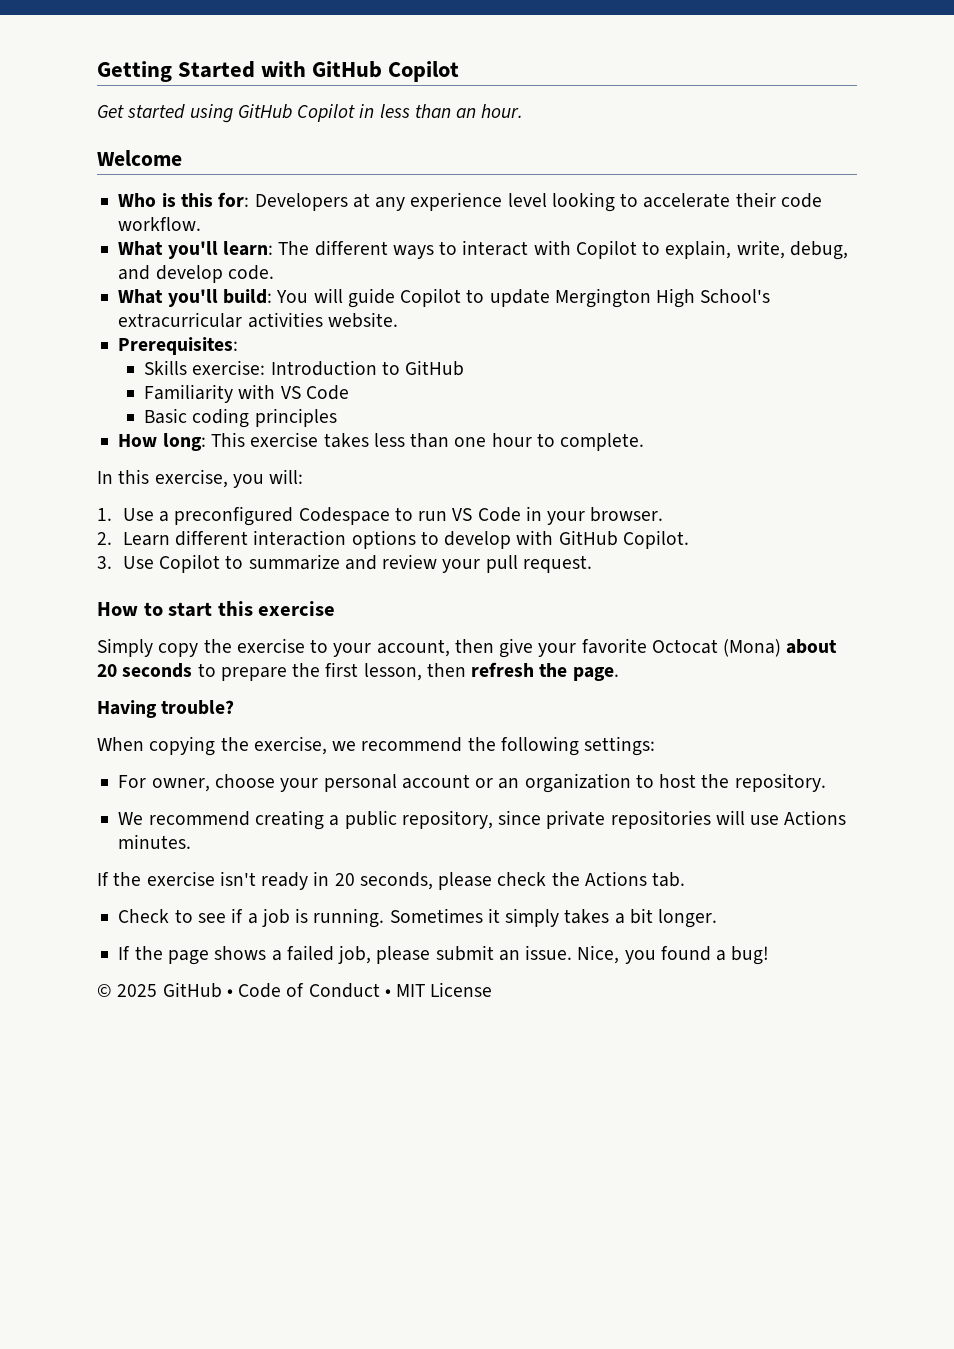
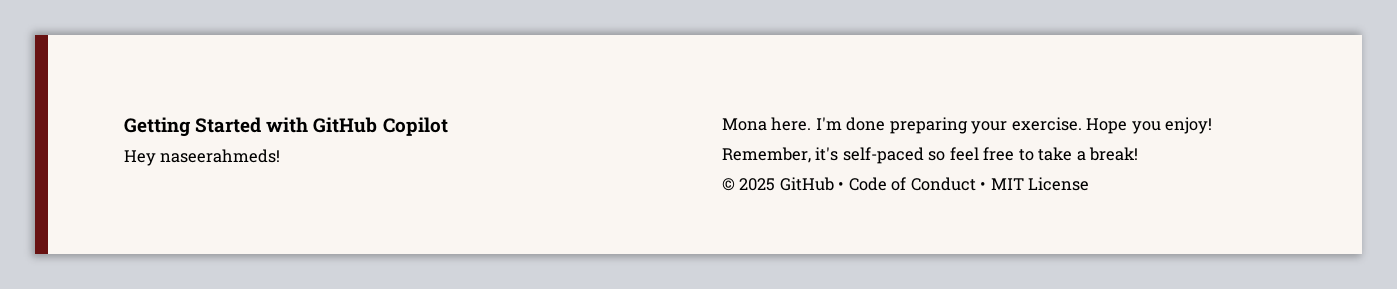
- Get started using GitHub Copilot in less than an hour.
- Welcome
- Who is this for: Developers at any experience level looking to accelerate their code workflow.
- What you'll learn: The different ways to interact with Copilot to explain, write, debug, and develop code.
- What you'll build: You will guide Copilot to update Mergington High School's extracurricular activities website.
- Prerequisites:
- Skills exercise: Introduction to GitHub
- Familiarity with VS Code
- Basic coding principles
- How long: This exercise takes less than one hour to complete.
- In this exercise, you will:
- 1. Use a preconfigured Codespace to run VS Code in your browser.
- 2. Learn different interaction options to develop with GitHub Copilot.
- 3. Use Copilot to summarize and review your pull request.
- How to start this exercise
- Simply copy the exercise to your account, then give your favorite Octocat (Mona) about 20 seconds to prepare the first lesson, then refresh the page.
- Having trouble?
- When copying the exercise, we recommend the following settings:
- For owner, choose your personal account or an organization to host the repository.
- We recommend creating a public repository, since private repositories will use Actions minutes.
- If the exercise isn't ready in 20 seconds, please check the Actions tab.
- Check to see if a job is running. Sometimes it simply takes a bit longer.
- If the page shows a failed job, please submit an issue. Nice, you found a bug!
+ Hey naseerahmeds!
+ Mona here. I'm done preparing your exercise. Hope you enjoy!
+ Remember, it's self-paced so feel free to take a break!

